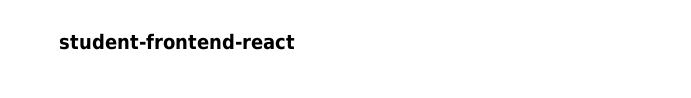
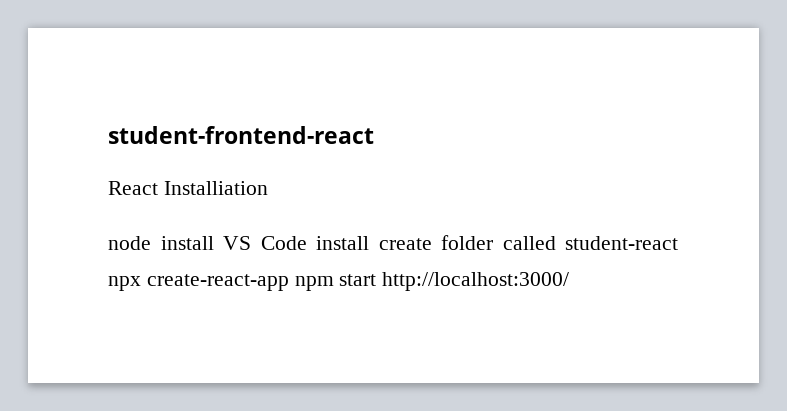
+ React Installiation
+ node install VS Code install create folder called student-react npx create-react-app npm start http://localhost:3000/

